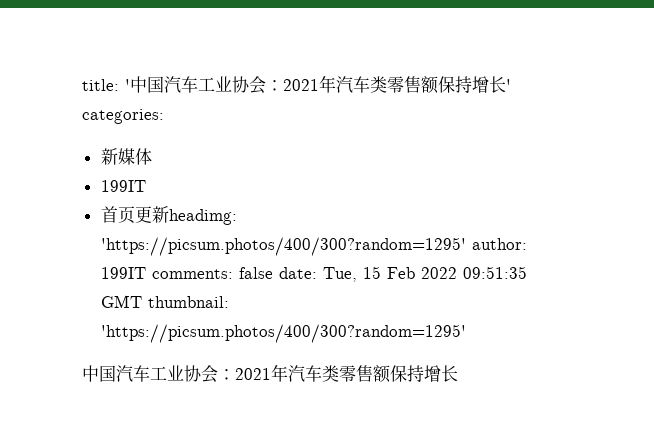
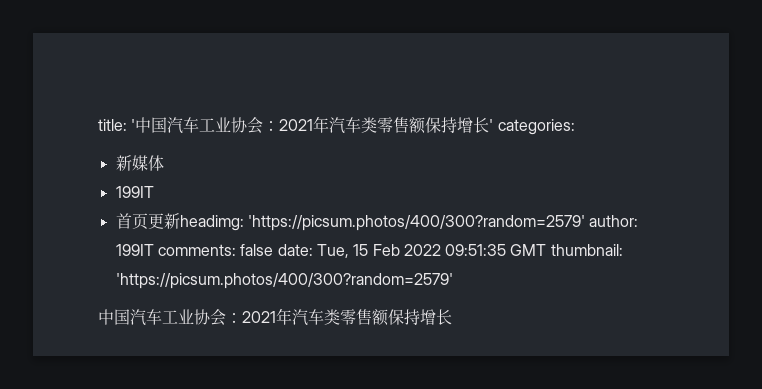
- 首页更新headimg: 'https://picsum.photos/400/300?random=1295' author: 199IT comments: false date: Tue, 15 Feb 2022 09:51:35 GMT thumbnail: 'https://picsum.photos/400/300?random=1295'
+ 首页更新headimg: 'https://picsum.photos/400/300?random=2579' author: 199IT comments: false date: Tue, 15 Feb 2022 09:51:35 GMT thumbnail: 'https://picsum.photos/400/300?random=2579'

